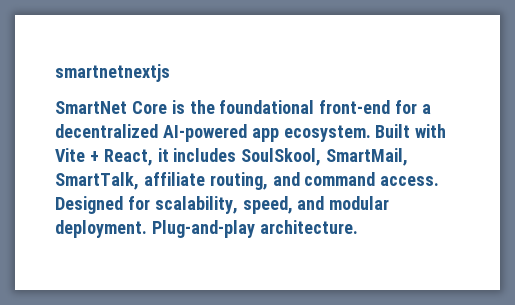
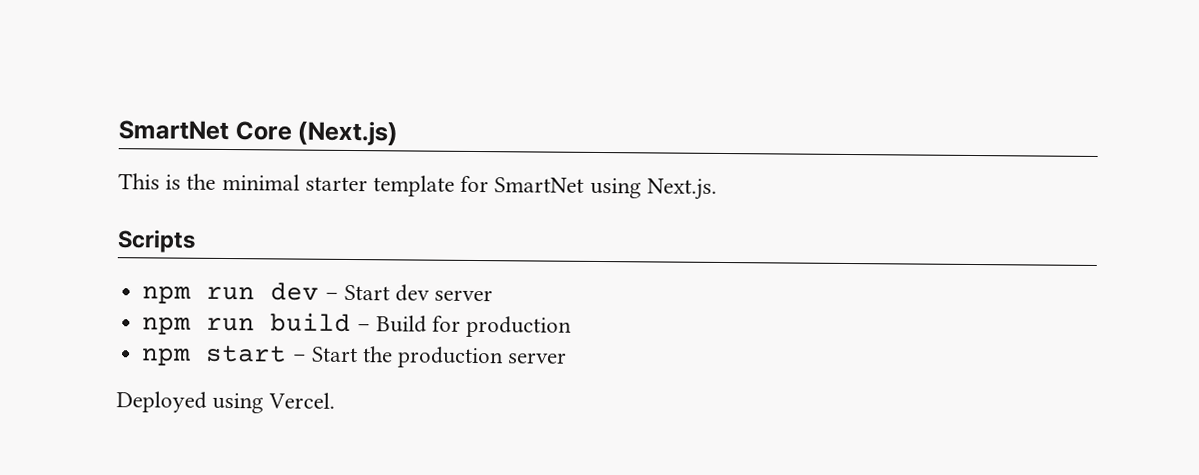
- smartnetnextjs
- SmartNet Core is the foundational front-end for a decentralized AI-powered app ecosystem. Built with Vite + React, it includes SoulSkool, SmartMail, SmartTalk, affiliate routing, and command access. Designed for scalability, speed, and modular deployment. Plug-and-play architecture.
+ SmartNet Core (Next.js)
+ This is the minimal starter template for SmartNet using Next.js.
+ Scripts
+ npm run dev – Start dev server
+ npm run build – Build for production
+ npm start – Start the production server
+ Deployed using Vercel.

